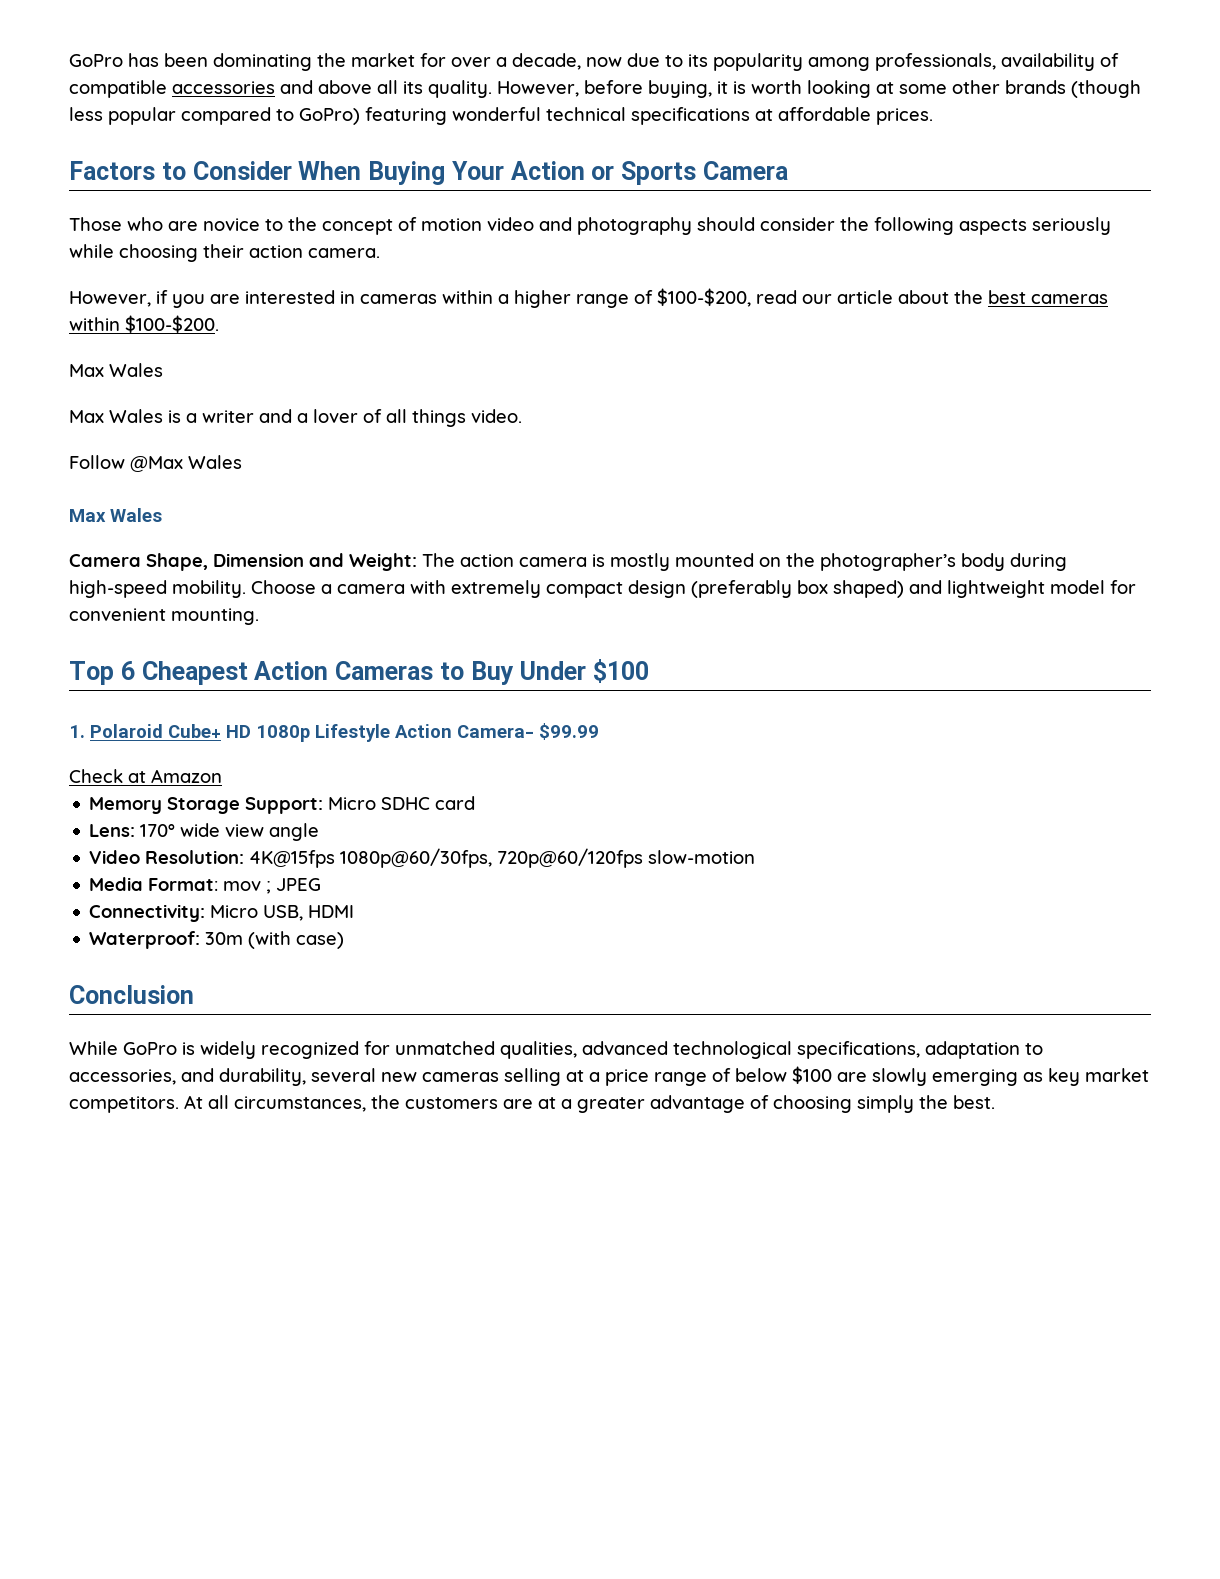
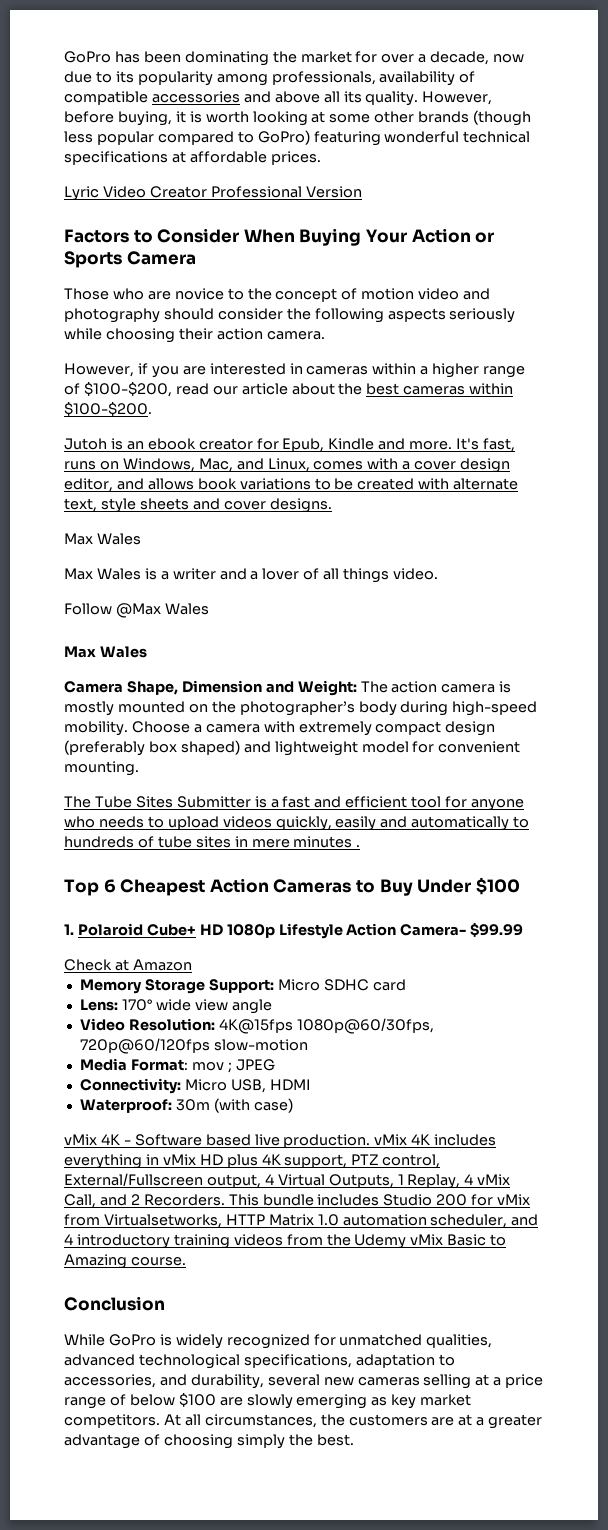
+ Lyric Video Creator Professional Version
+ Jutoh is an ebook creator for Epub, Kindle and more. It's fast, runs on Windows, Mac, and Linux, comes with a cover design editor, and allows book variations to be created with alternate text, style sheets and cover designs.
+ The Tube Sites Submitter is a fast and efficient tool for anyone who needs to upload videos quickly, easily and automatically to hundreds of tube sites in mere minutes .
+ vMix 4K - Software based live production. vMix 4K includes everything in vMix HD plus 4K support, PTZ control, External/Fullscreen output, 4 Virtual Outputs, 1 Replay, 4 vMix Call, and 2 Recorders. This bundle includes Studio 200 for vMix from Virtualsetworks, HTTP Matrix 1.0 automation scheduler, and 4 introductory training videos from the Udemy vMix Basic to Amazing course.

